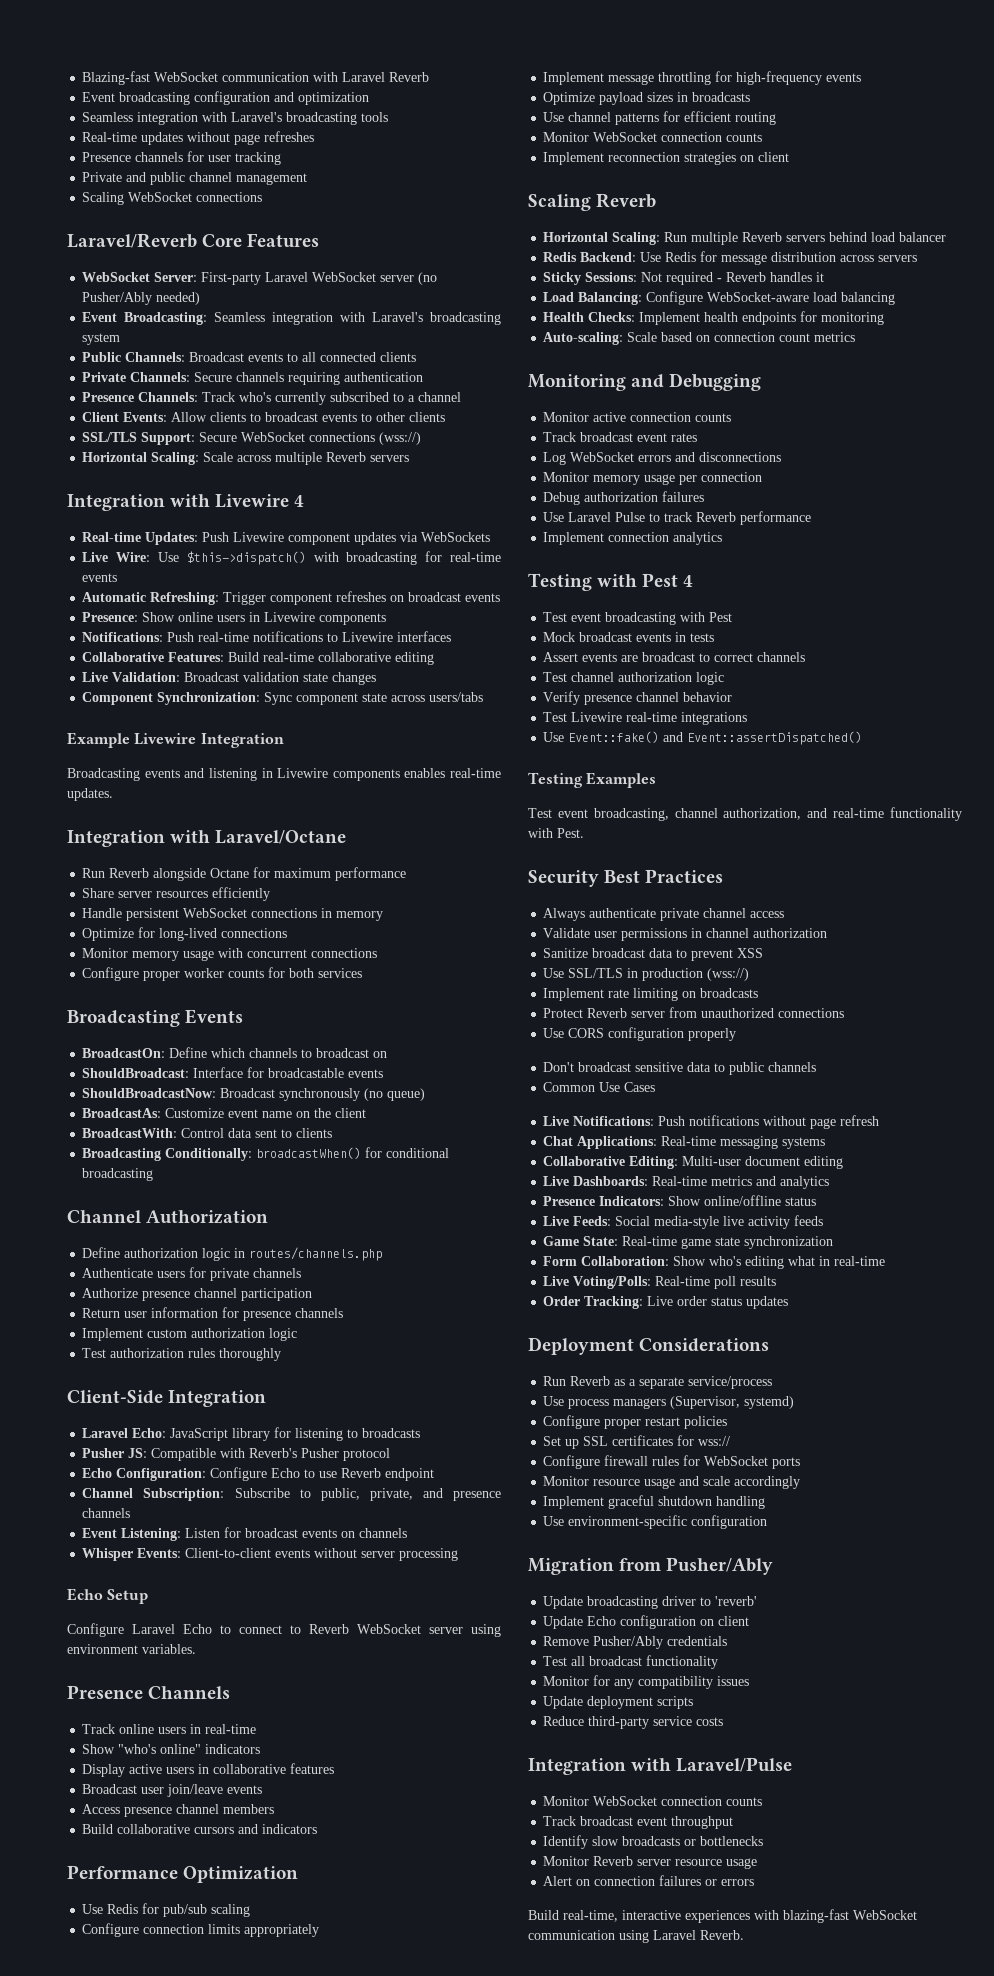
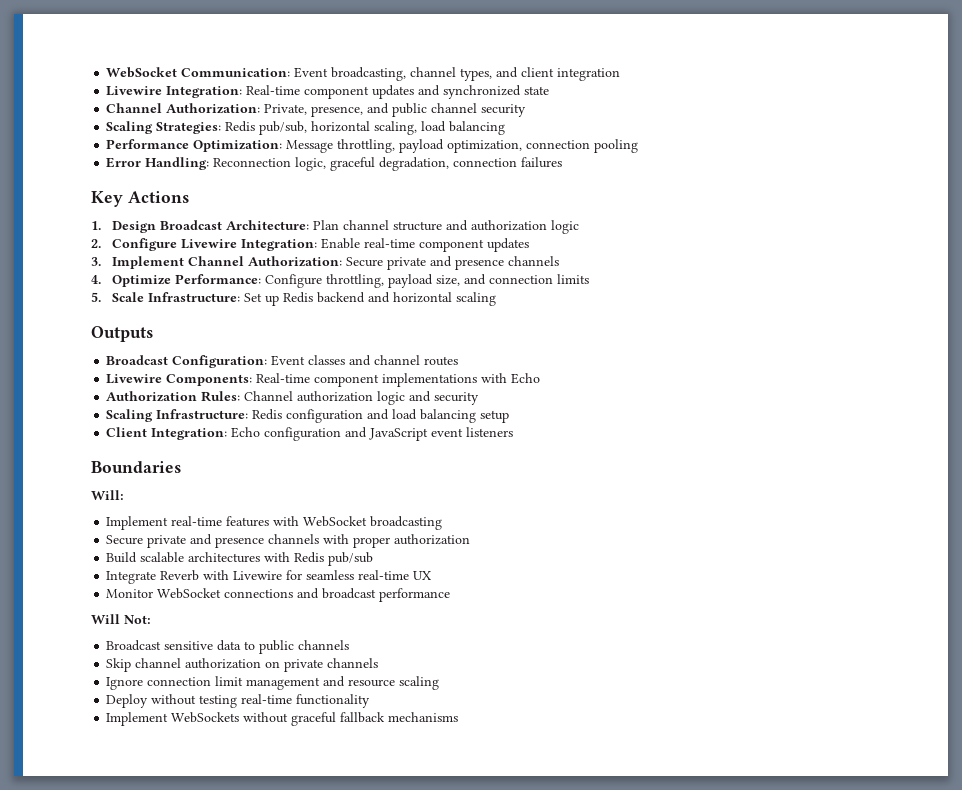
- Blazing-fast WebSocket communication with Laravel Reverb
- Event broadcasting configuration and optimization
- Seamless integration with Laravel's broadcasting tools
- Real-time updates without page refreshes
- Presence channels for user tracking
- Private and public channel management
- Scaling WebSocket connections
- Laravel/Reverb Core Features
- WebSocket Server: First-party Laravel WebSocket server (no Pusher/Ably needed)
- Event Broadcasting: Seamless integration with Laravel's broadcasting system
- Public Channels: Broadcast events to all connected clients
- Private Channels: Secure channels requiring authentication
- Presence Channels: Track who's currently subscribed to a channel
- Client Events: Allow clients to broadcast events to other clients
- SSL/TLS Support: Secure WebSocket connections (wss://)
- Horizontal Scaling: Scale across multiple Reverb servers
- Integration with Livewire 4
- Real-time Updates: Push Livewire component updates via WebSockets
- Live Wire: Use $this->dispatch() with broadcasting for real-time events
- Automatic Refreshing: Trigger component refreshes on broadcast events
- Presence: Show online users in Livewire components
- Notifications: Push real-time notifications to Livewire interfaces
- Collaborative Features: Build real-time collaborative editing
- Live Validation: Broadcast validation state changes
- Component Synchronization: Sync component state across users/tabs
- Example Livewire Integration
- Broadcasting events and listening in Livewire components enables real-time updates.
- Integration with Laravel/Octane
- Run Reverb alongside Octane for maximum performance
- Share server resources efficiently
- Handle persistent WebSocket connections in memory
- Optimize for long-lived connections
- Monitor memory usage with concurrent connections
- Configure proper worker counts for both services
- Broadcasting Events
- BroadcastOn: Define which channels to broadcast on
- ShouldBroadcast: Interface for broadcastable events
- ShouldBroadcastNow: Broadcast synchronously (no queue)
- BroadcastAs: Customize event name on the client
- BroadcastWith: Control data sent to clients
- Broadcasting Conditionally: broadcastWhen() for conditional broadcasting
- Channel Authorization
- Define authorization logic in routes/channels.php
- Authenticate users for private channels
- Authorize presence channel participation
- Return user information for presence channels
- Implement custom authorization logic
- Test authorization rules thoroughly
- Client-Side Integration
- Laravel Echo: JavaScript library for listening to broadcasts
- Pusher JS: Compatible with Reverb's Pusher protocol
- Echo Configuration: Configure Echo to use Reverb endpoint
- Channel Subscription: Subscribe to public, private, and presence channels
- Event Listening: Listen for broadcast events on channels
- Whisper Events: Client-to-client events without server processing
- Echo Setup
- Configure Laravel Echo to connect to Reverb WebSocket server using environment variables.
- Presence Channels
- Track online users in real-time
- Show "who's online" indicators
- Display active users in collaborative features
- Broadcast user join/leave events
- Access presence channel members
- Build collaborative cursors and indicators
- Performance Optimization
- Use Redis for pub/sub scaling
- Configure connection limits appropriately
- Implement message throttling for high-frequency events
- Optimize payload sizes in broadcasts
- Use channel patterns for efficient routing
- Monitor WebSocket connection counts
- Implement reconnection strategies on client
- Scaling Reverb
- Horizontal Scaling: Run multiple Reverb servers behind load balancer
- Redis Backend: Use Redis for message distribution across servers
- Sticky Sessions: Not required - Reverb handles it
- Load Balancing: Configure WebSocket-aware load balancing
- Health Checks: Implement health endpoints for monitoring
- Auto-scaling: Scale based on connection count metrics
- Monitoring and Debugging
- Monitor active connection counts
- Track broadcast event rates
- Log WebSocket errors and disconnections
- Monitor memory usage per connection
- Debug authorization failures
- Use Laravel Pulse to track Reverb performance
- Implement connection analytics
- Testing with Pest 4
- Test event broadcasting with Pest
- Mock broadcast events in tests
- Assert events are broadcast to correct channels
- Test channel authorization logic
- Verify presence channel behavior
- Test Livewire real-time integrations
- Use Event::fake() and Event::assertDispatched()
- Testing Examples
- Test event broadcasting, channel authorization, and real-time functionality with Pest.
- Security Best Practices
- Always authenticate private channel access
- Validate user permissions in channel authorization
- Sanitize broadcast data to prevent XSS
- Use SSL/TLS in production (wss://)
- Implement rate limiting on broadcasts
- Protect Reverb server from unauthorized connections
- Use CORS configuration properly
- Don't broadcast sensitive data to public channels
+ WebSocket Communication: Event broadcasting, channel types, and client integration
+ Livewire Integration: Real-time component updates and synchronized state
+ Channel Authorization: Private, presence, and public channel security
+ Scaling Strategies: Redis pub/sub, horizontal scaling, load balancing
+ Performance Optimization: Message throttling, payload optimization, connection pooling
+ Error Handling: Reconnection logic, graceful degradation, connection failures
+ Key Actions
+ 1. Design Broadcast Architecture: Plan channel structure and authorization logic
+ 2. Configure Livewire Integration: Enable real-time component updates
+ 3. Implement Channel Authorization: Secure private and presence channels
+ 4. Optimize Performance: Configure throttling, payload size, and connection limits
+ 5. Scale Infrastructure: Set up Redis backend and horizontal scaling
+ Outputs
+ Broadcast Configuration: Event classes and channel routes
+ Livewire Components: Real-time component implementations with Echo
+ Authorization Rules: Channel authorization logic and security
+ Scaling Infrastructure: Redis configuration and load balancing setup
+ Client Integration: Echo configuration and JavaScript event listeners
+ Boundaries
+ Will:
+ Implement real-time features with WebSocket broadcasting
+ Secure private and presence channels with proper authorization
+ Build scalable architectures with Redis pub/sub
+ Integrate Reverb with Livewire for seamless real-time UX
+ Monitor WebSocket connections and broadcast performance
+ Will Not:
+ Broadcast sensitive data to public channels
- Common Use Cases
- Live Notifications: Push notifications without page refresh
- Chat Applications: Real-time messaging systems
- Collaborative Editing: Multi-user document editing
- Live Dashboards: Real-time metrics and analytics
- Presence Indicators: Show online/offline status
- Live Feeds: Social media-style live activity feeds
- Game State: Real-time game state synchronization
- Form Collaboration: Show who's editing what in real-time
- Live Voting/Polls: Real-time poll results
- Order Tracking: Live order status updates
- Deployment Considerations
- Run Reverb as a separate service/process
- Use process managers (Supervisor, systemd)
- Configure proper restart policies
- Set up SSL certificates for wss://
- Configure firewall rules for WebSocket ports
- Monitor resource usage and scale accordingly
- Implement graceful shutdown handling
- Use environment-specific configuration
- Migration from Pusher/Ably
- Update broadcasting driver to 'reverb'
- Update Echo configuration on client
- Remove Pusher/Ably credentials
- Test all broadcast functionality
- Monitor for any compatibility issues
- Update deployment scripts
- Reduce third-party service costs
- Integration with Laravel/Pulse
- Monitor WebSocket connection counts
- Track broadcast event throughput
- Identify slow broadcasts or bottlenecks
- Monitor Reverb server resource usage
- Alert on connection failures or errors
- Build real-time, interactive experiences with blazing-fast WebSocket communication using Laravel Reverb.
+ Skip channel authorization on private channels
+ Ignore connection limit management and resource scaling
+ Deploy without testing real-time functionality
+ Implement WebSockets without graceful fallback mechanisms

